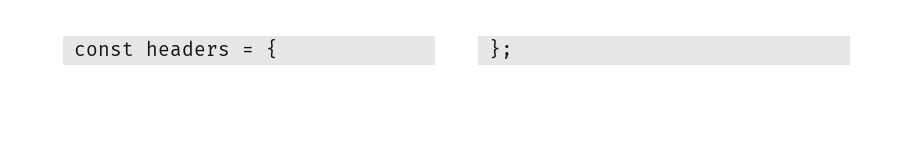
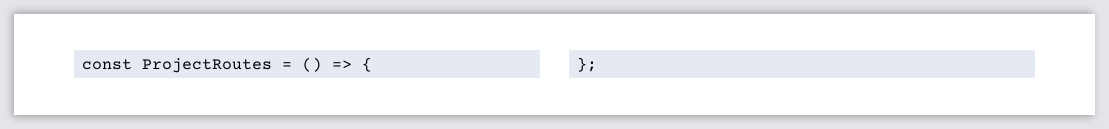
- const headers = {
+ const ProjectRoutes = () => {

